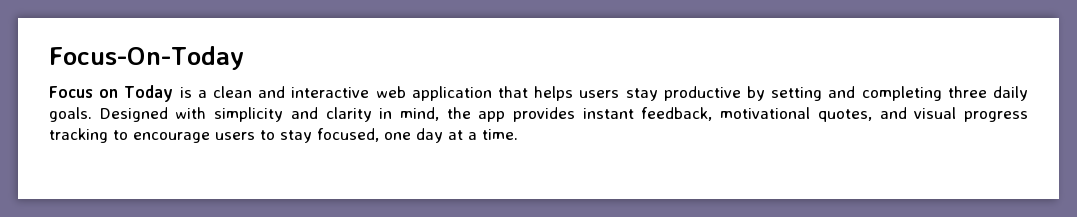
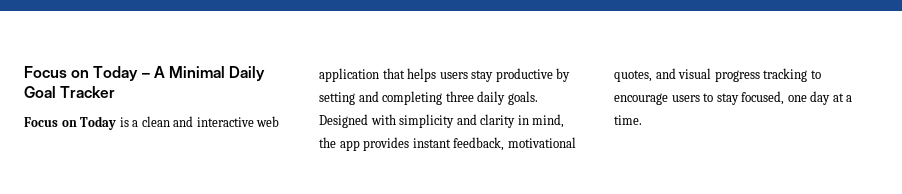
- Focus-On-Today
+ Focus on Today – A Minimal Daily Goal Tracker

